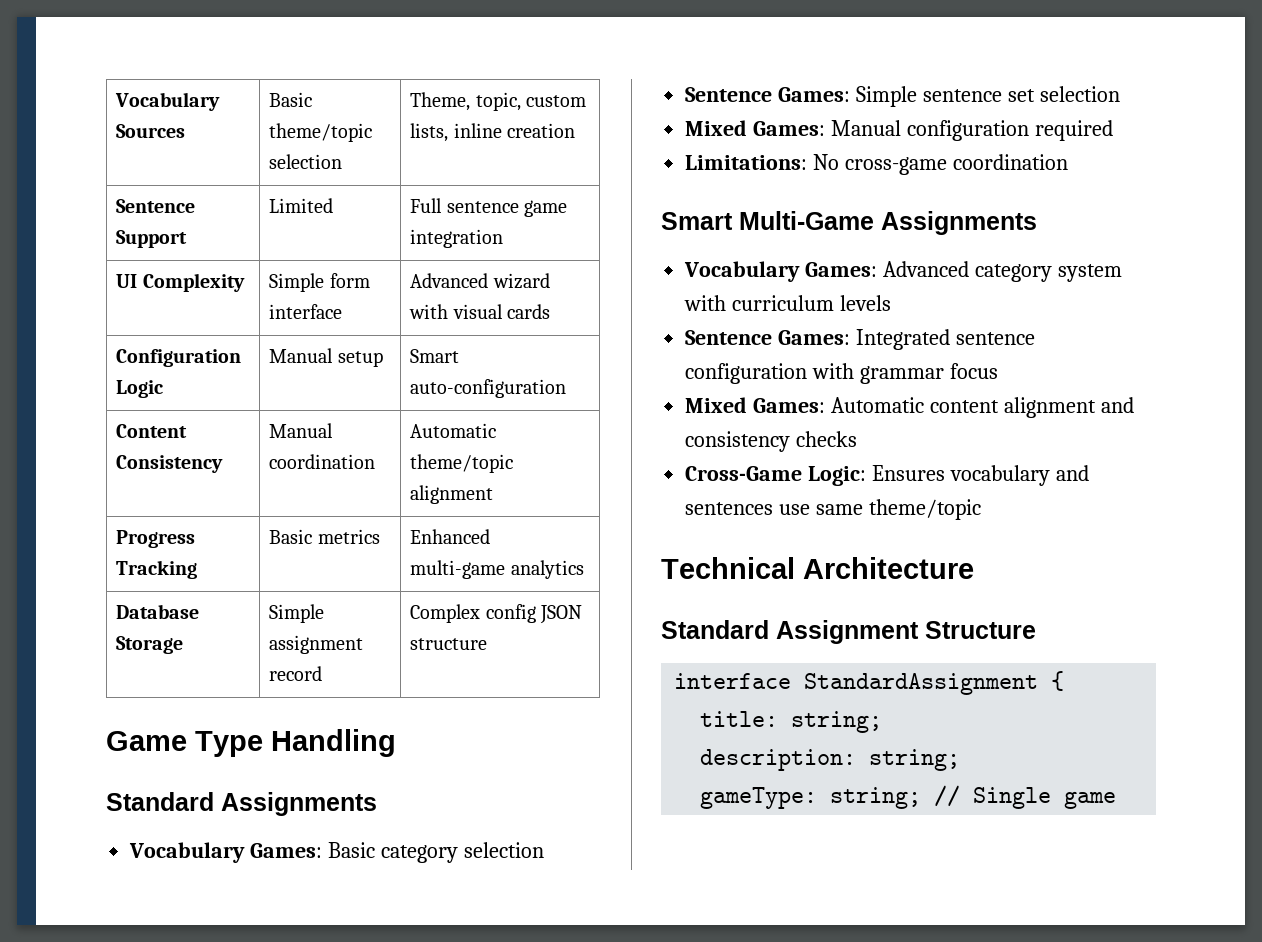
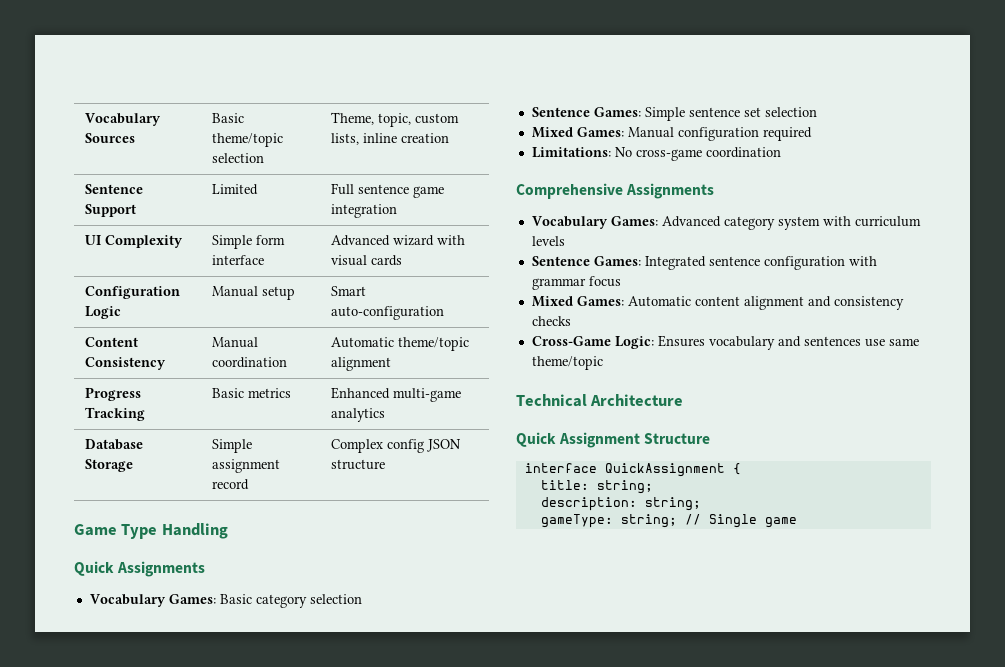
- Standard Assignments
+ Quick Assignments
- Smart Multi-Game Assignments
+ Comprehensive Assignments
- Standard Assignment Structure
+ Quick Assignment Structure
- interface StandardAssignment {
+ interface QuickAssignment {

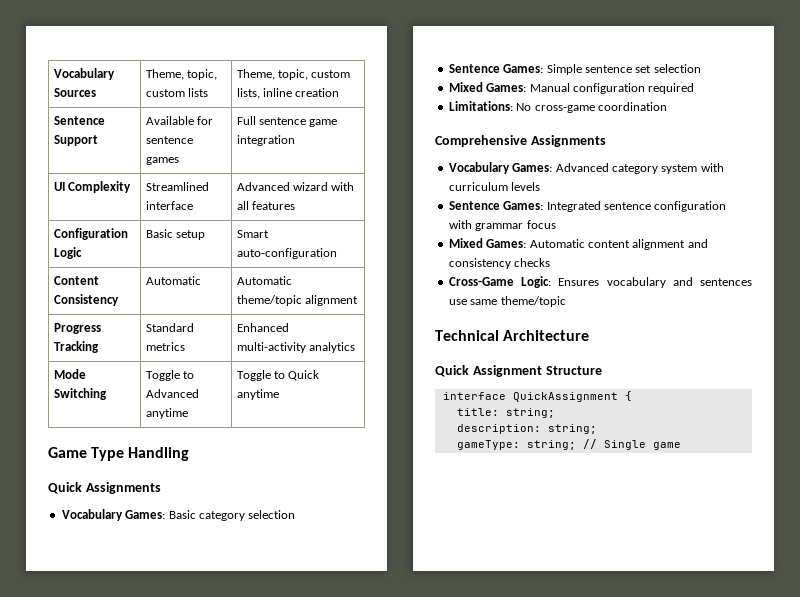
- Vocabulary Sources | Basic theme/topic selection | Theme, topic, custom lists, inline creation
+ Vocabulary Sources | Theme, topic, custom lists | Theme, topic, custom lists, inline creation
- Sentence Support | Limited | Full sentence game integration
+ Sentence Support | Available for sentence games | Full sentence game integration
- UI Complexity | Simple form interface | Advanced wizard with visual cards
+ UI Complexity | Streamlined interface | Advanced wizard with all features
- Configuration Logic | Manual setup | Smart auto-configuration
+ Configuration Logic | Basic setup | Smart auto-configuration
- Content Consistency | Manual coordination | Automatic theme/topic alignment
+ Content Consistency | Automatic | Automatic theme/topic alignment
- Progress Tracking | Basic metrics | Enhanced multi-game analytics
+ Progress Tracking | Standard metrics | Enhanced multi-activity analytics
- Database Storage | Simple assignment record | Complex config JSON structure
+ Mode Switching | Toggle to Advanced anytime | Toggle to Quick anytime

